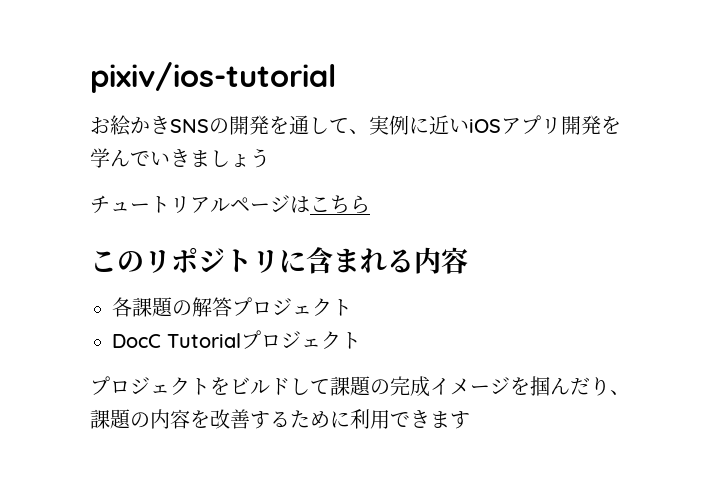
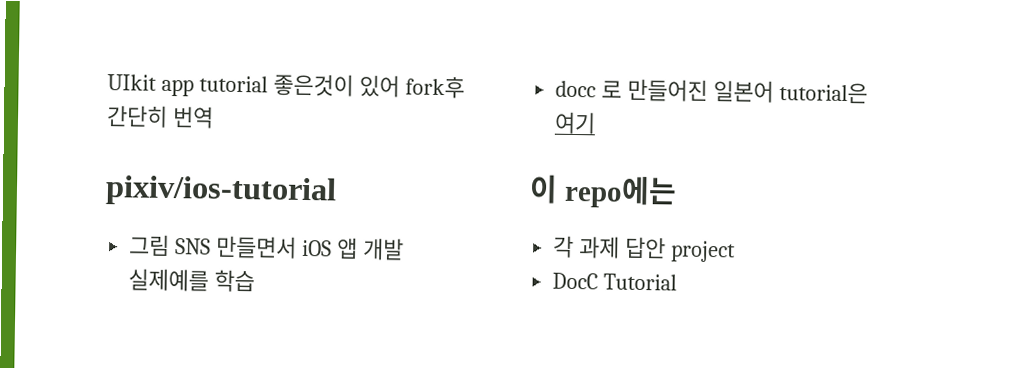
+ UIkit app tutorial 좋은것이 있어 fork후 간단히 번역
  pixiv/ios-tutorial
- お絵かきSNSの開発を通して、実例に近いiOSアプリ開発を学んでいきましょう
- チュートリアルページはこちら
- このリポジトリに含まれる内容
- 各課題の解答プロジェクト
- DocC Tutorialプロジェクト
- プロジェクトをビルドして課題の完成イメージを掴んだり、課題の内容を改善するために利用できます
+ 그림 SNS 만들면서 iOS 앱 개발 실제예를 학습
+ docc 로 만들어진 일본어 tutorial은 여기
+ 이 repo에는
+ 각 과제 답안 project
+ DocC Tutorial

